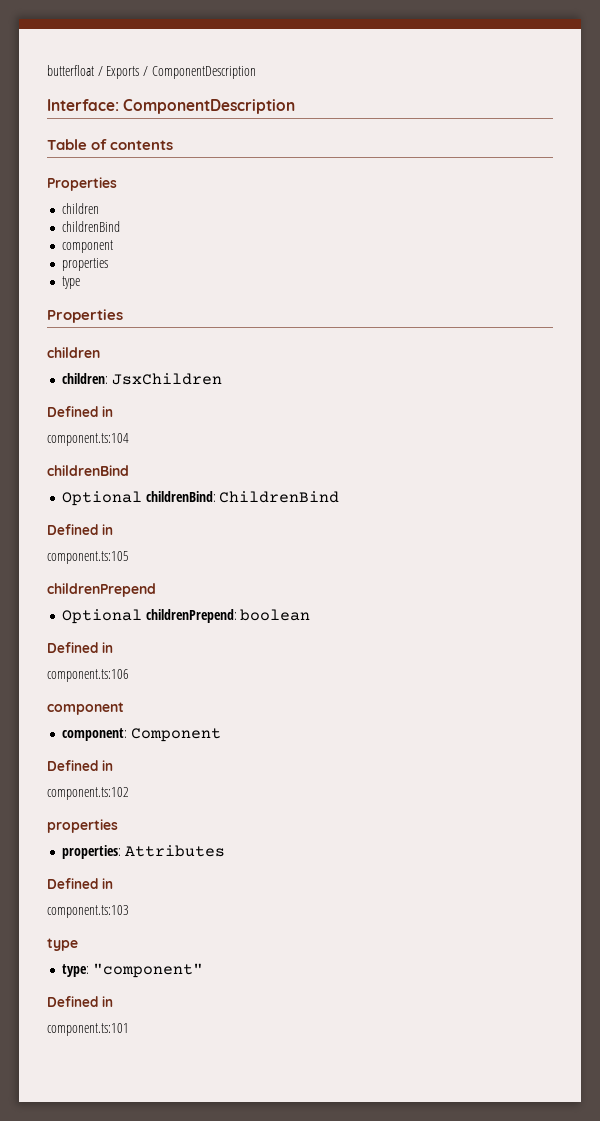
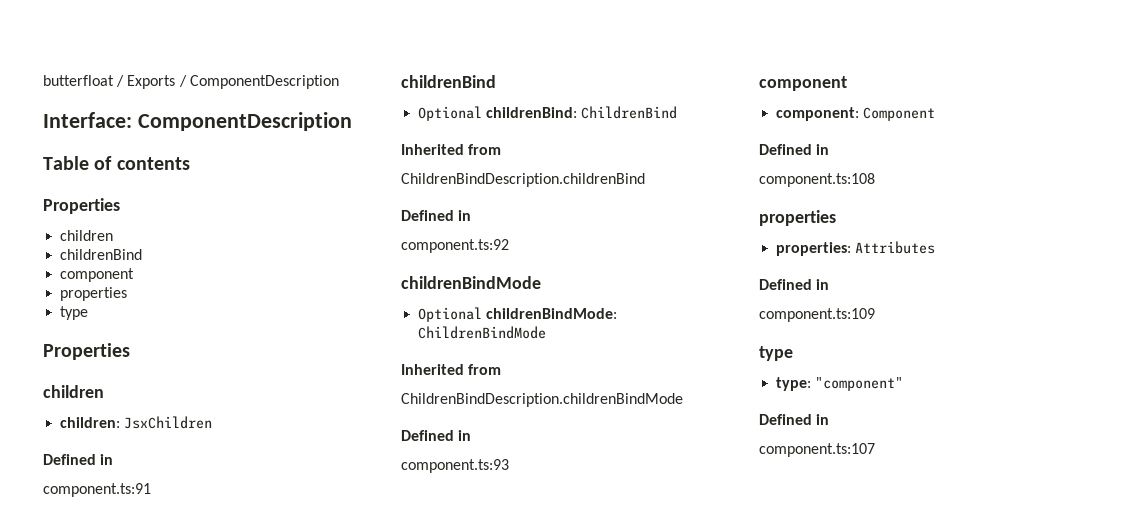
- component.ts:104
+ component.ts:91
  Optional childrenBind: ChildrenBind
+ Inherited from
+ ChildrenBindDescription.childrenBind
  Defined in
- component.ts:105
- childrenPrepend
- Optional childrenPrepend: boolean
+ component.ts:92
+ childrenBindMode
+ Optional childrenBindMode: ChildrenBindMode
+ Inherited from
+ ChildrenBindDescription.childrenBindMode
  Defined in
- component.ts:106
+ component.ts:93
- component.ts:102
+ component.ts:108
- component.ts:103
+ component.ts:109
- component.ts:101
+ component.ts:107

